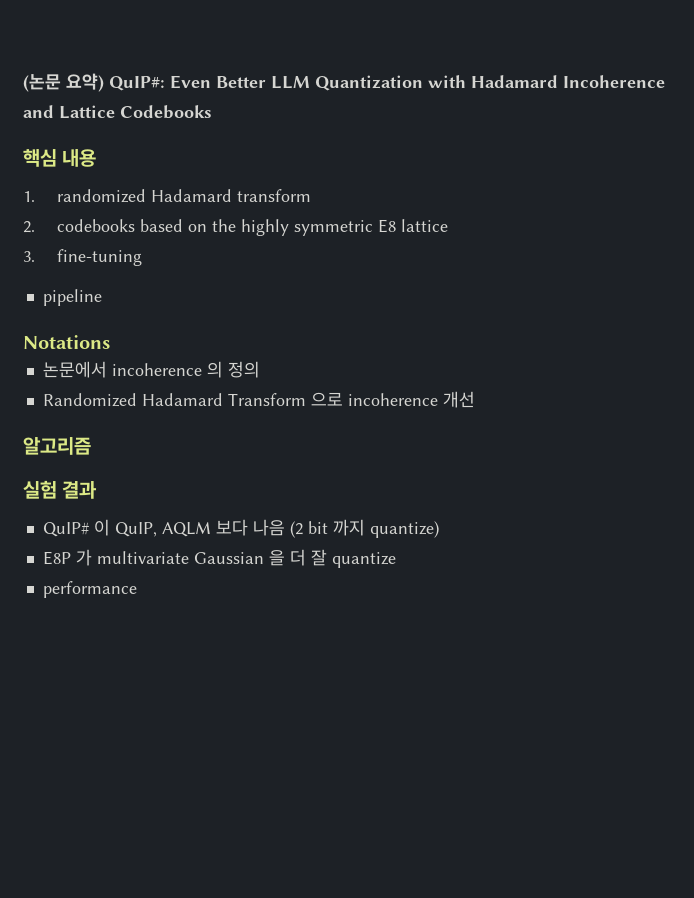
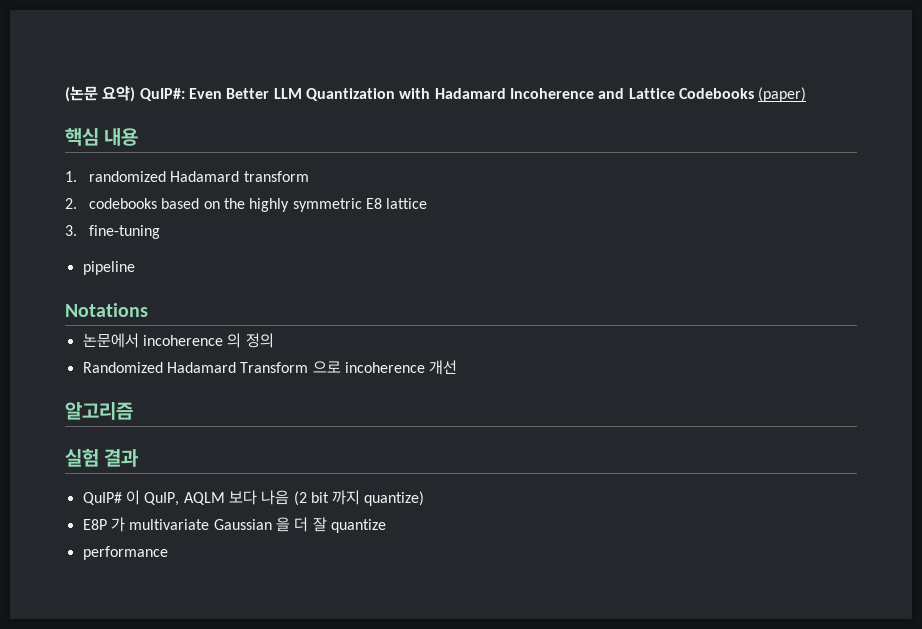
- (논문 요약) QuIP#: Even Better LLM Quantization with Hadamard Incoherence and Lattice Codebooks
+ (논문 요약) QuIP#: Even Better LLM Quantization with Hadamard Incoherence and Lattice Codebooks (paper)

